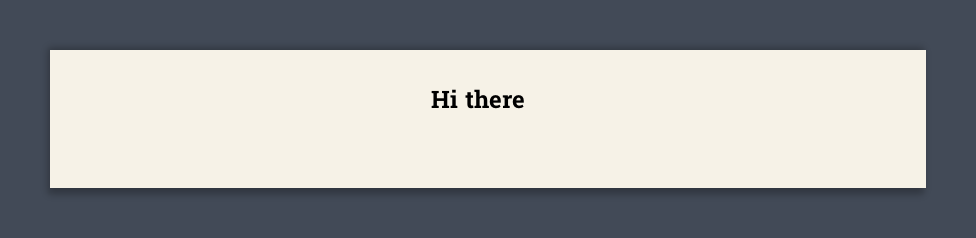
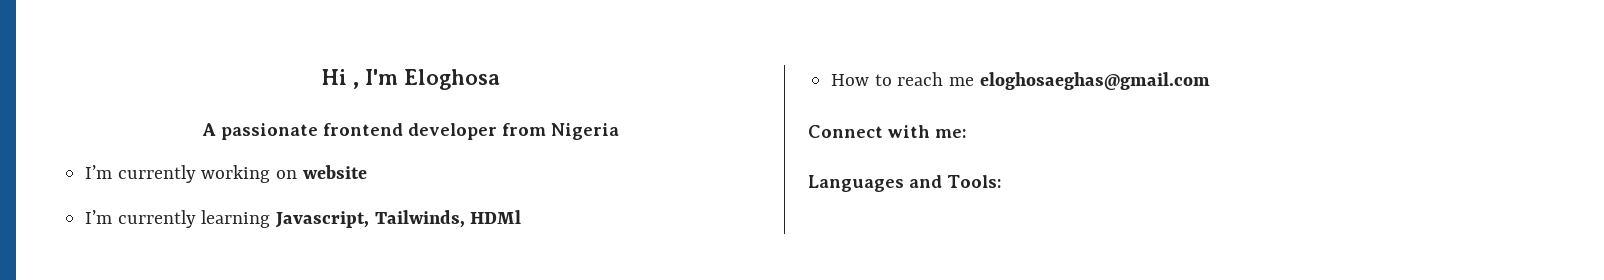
- Hi there
+ Hi , I'm Eloghosa
+ A passionate frontend developer from Nigeria
+ I’m currently working on website
+ I’m currently learning Javascript, Tailwinds, HDMl
+ How to reach me eloghosaeghas@gmail.com
+ Connect with me:
+ Languages and Tools:

